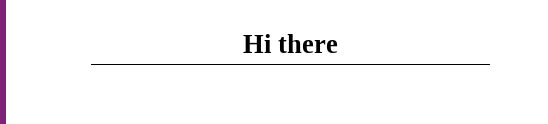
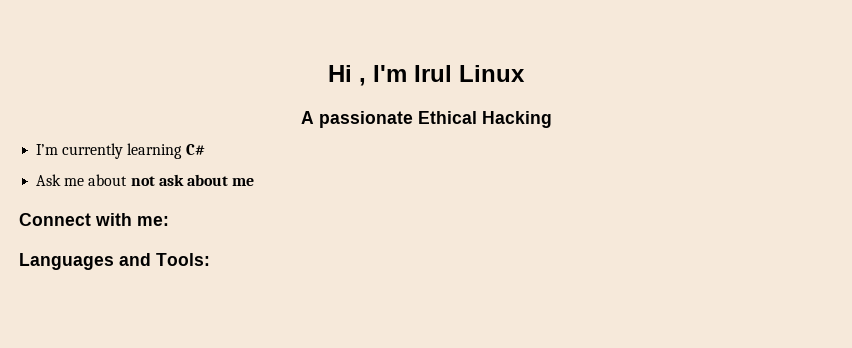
- Hi there
+ Hi , I'm Irul Linux
+ A passionate Ethical Hacking
+ I’m currently learning C#
+ Ask me about not ask about me
+ Connect with me:
+ Languages and Tools:

